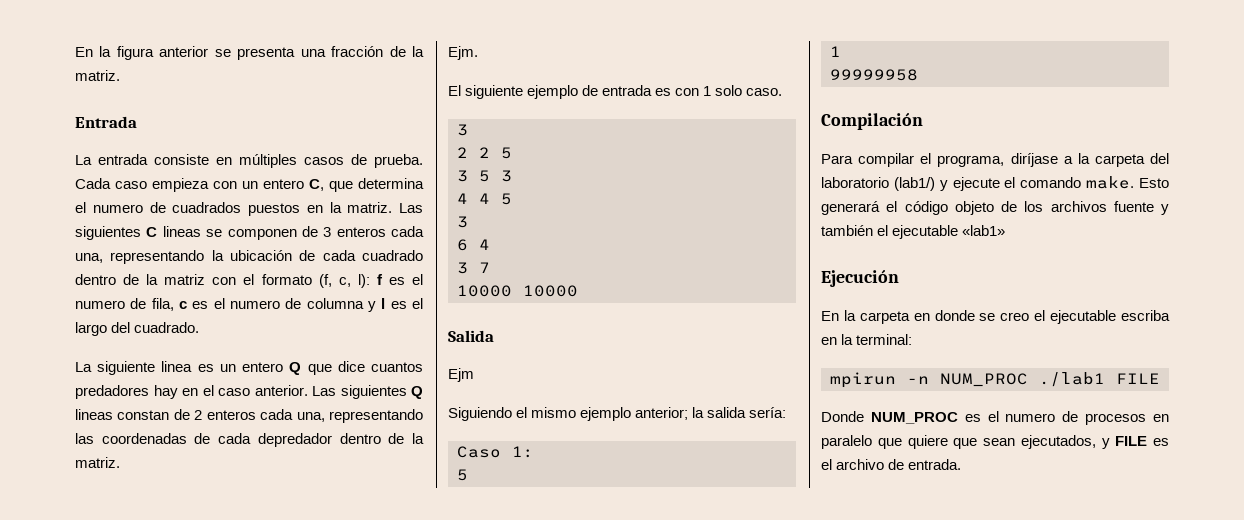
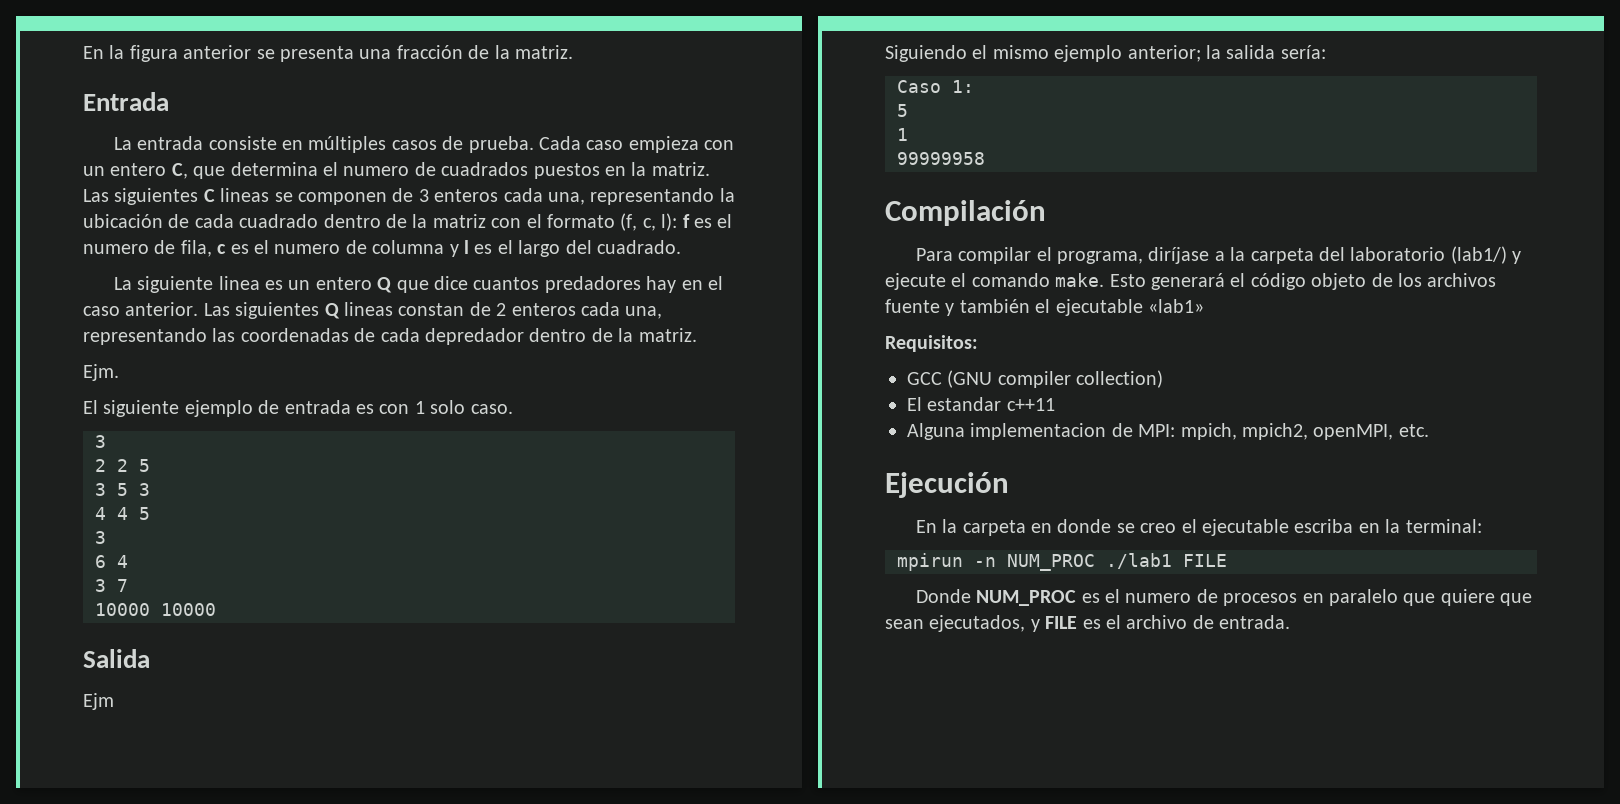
+ Requisitos:
+ GCC (GNU compiler collection)
+ El estandar c++11
+ Alguna implementacion de MPI: mpich, mpich2, openMPI, etc.

